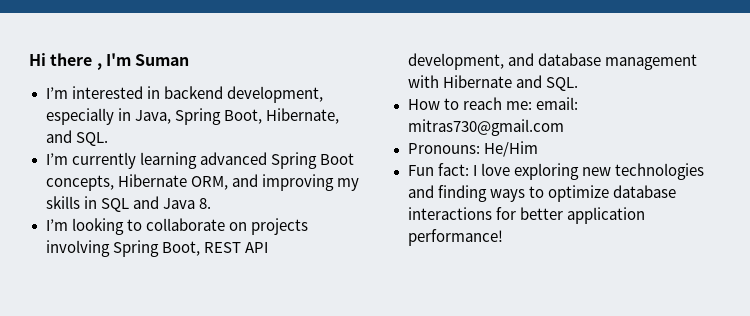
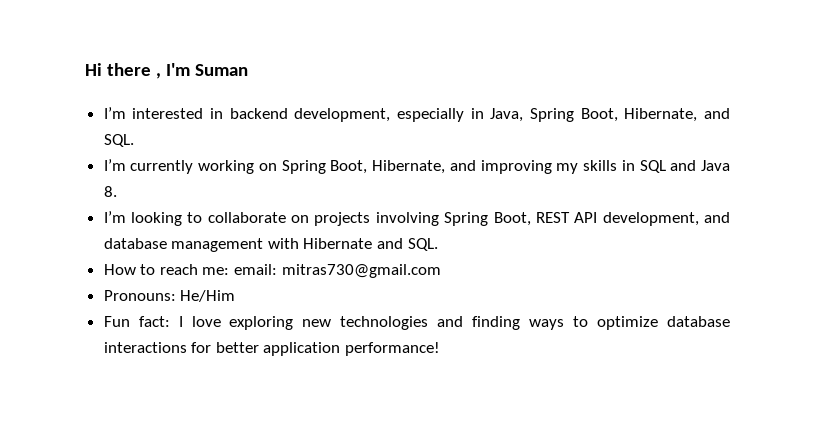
- I’m currently learning advanced Spring Boot concepts, Hibernate ORM, and improving my skills in SQL and Java 8.
+ I’m currently working on Spring Boot, Hibernate, and improving my skills in SQL and Java 8.

